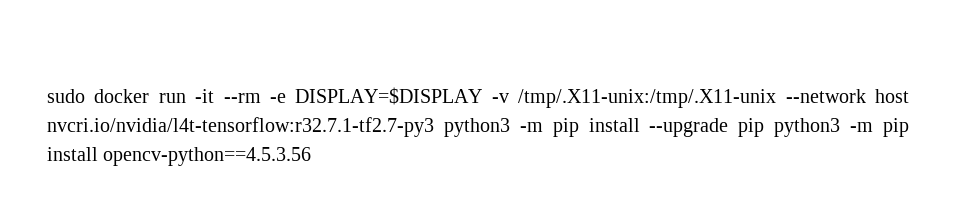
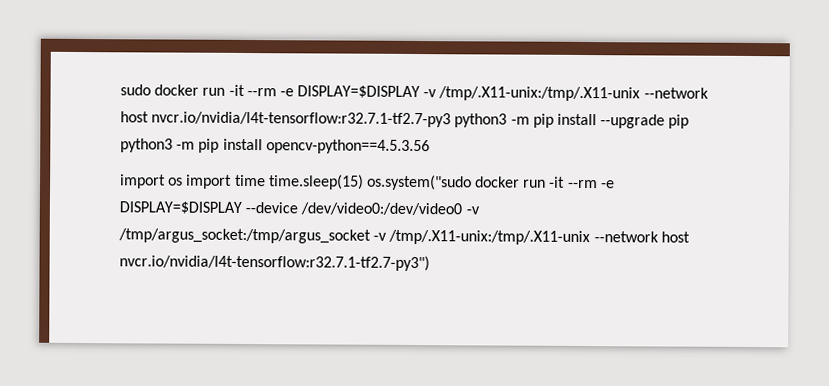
- sudo docker run -it --rm -e DISPLAY=$DISPLAY -v /tmp/.X11-unix:/tmp/.X11-unix --network host nvcri.io/nvidia/l4t-tensorflow:r32.7.1-tf2.7-py3 python3 -m pip install --upgrade pip python3 -m pip install opencv-python==4.5.3.56
+ sudo docker run -it --rm -e DISPLAY=$DISPLAY -v /tmp/.X11-unix:/tmp/.X11-unix --network host nvcr.io/nvidia/l4t-tensorflow:r32.7.1-tf2.7-py3 python3 -m pip install --upgrade pip python3 -m pip install opencv-python==4.5.3.56
+ import os import time time.sleep(15) os.system("sudo docker run -it --rm -e DISPLAY=$DISPLAY --device /dev/video0:/dev/video0 -v /tmp/argus_socket:/tmp/argus_socket -v /tmp/.X11-unix:/tmp/.X11-unix --network host nvcr.io/nvidia/l4t-tensorflow:r32.7.1-tf2.7-py3")

